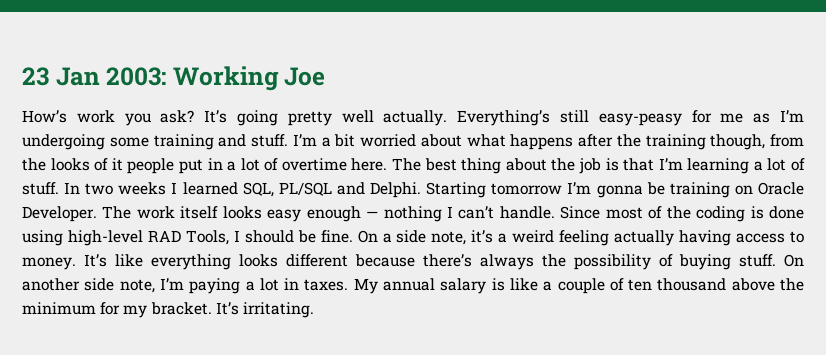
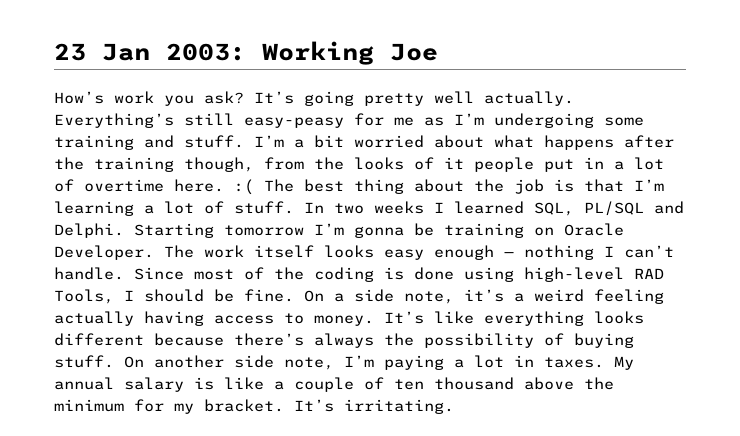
- I’m a bit worried about what happens after the training though, from the looks of it people put in a lot of overtime here. The best thing about the job is that I’m learning a lot of stuff.
+ I’m a bit worried about what happens after the training though, from the looks of it people put in a lot of overtime here. :( The best thing about the job is that I’m learning a lot of stuff.

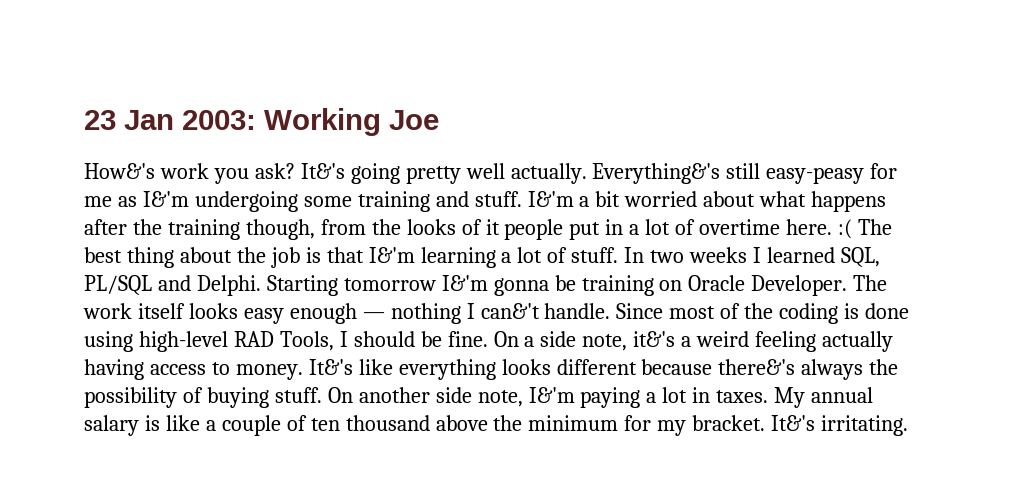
- How’s work you ask?
+ How&'s work you ask?
- It’s going pretty well actually.
+ It&'s going pretty well actually.
- Everything’s still easy-peasy for me as I’m undergoing some training and stuff.
+ Everything&'s still easy-peasy for me as I&'m undergoing some training and stuff.
- I’m a bit worried about what happens after the training though, from the looks of it people put in a lot of overtime here. :( The best thing about the job is that I’m learning a lot of stuff.
+ I&'m a bit worried about what happens after the training though, from the looks of it people put in a lot of overtime here. :( The best thing about the job is that I&'m learning a lot of stuff.
- Starting tomorrow I’m gonna be training on Oracle Developer.
+ Starting tomorrow I&'m gonna be training on Oracle Developer.
- The work itself looks easy enough — nothing I can’t handle.
+ The work itself looks easy enough — nothing I can&'t handle.
- On a side note, it’s a weird feeling actually having access to money.
+ On a side note, it&'s a weird feeling actually having access to money.
- It’s like everything looks different because there’s always the possibility of buying stuff.
+ It&'s like everything looks different because there&'s always the possibility of buying stuff.
- On another side note, I’m paying a lot in taxes.
+ On another side note, I&'m paying a lot in taxes.
- It’s irritating.
+ It&'s irritating.

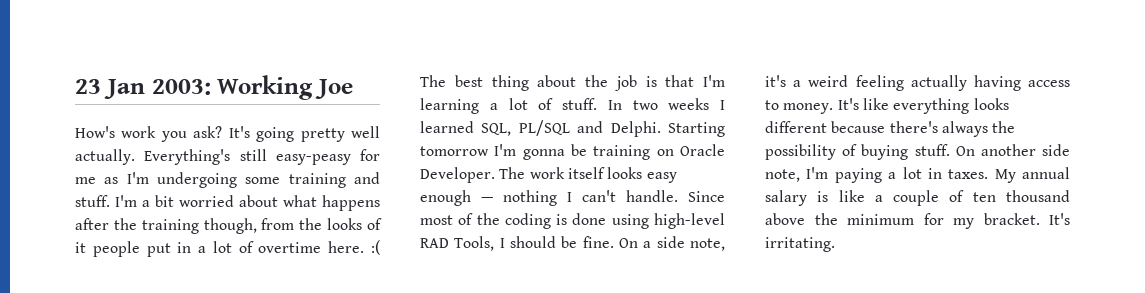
- How&'s work you ask?
+ How's work you ask?
- It&'s going pretty well actually.
+ It's going pretty well actually.
- Everything&'s still easy-peasy for me as I&'m undergoing some training and stuff.
+ Everything's still easy-peasy for me as I'm undergoing some training and stuff.
- I&'m a bit worried about what happens after the training though, from the looks of it people put in a lot of overtime here. :( The best thing about the job is that I&'m learning a lot of stuff.
+ I'm a bit worried about what happens after the training though, from the looks of it people put in a lot of overtime here. :( The best thing about the job is that I'm learning a lot of stuff.
- Starting tomorrow I&'m gonna be training on Oracle Developer.
+ Starting tomorrow I'm gonna be training on Oracle Developer.
- The work itself looks easy enough — nothing I can&'t handle.
+ The work itself looks easy enough — nothing I can't handle.
- On a side note, it&'s a weird feeling actually having access to money.
+ On a side note, it's a weird feeling actually having access to money.
- It&'s like everything looks different because there&'s always the possibility of buying stuff.
+ It's like everything looks different because there's always the possibility of buying stuff.
- On another side note, I&'m paying a lot in taxes.
+ On another side note, I'm paying a lot in taxes.
- It&'s irritating.
+ It's irritating.

